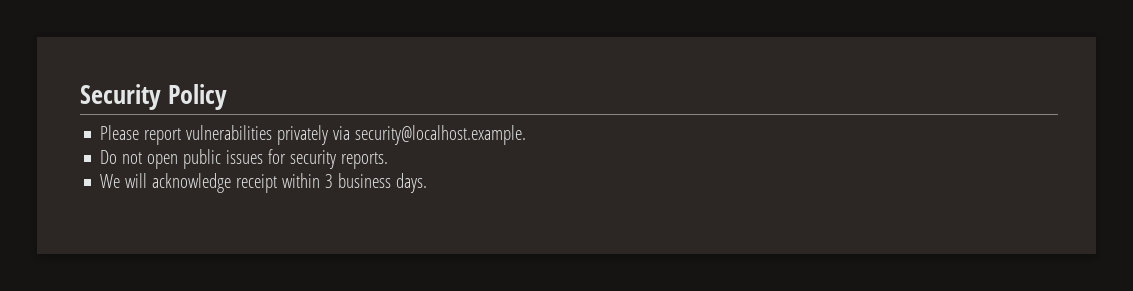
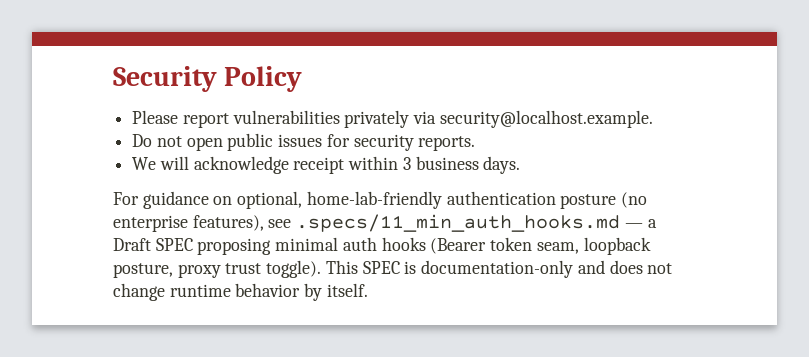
+ For guidance on optional, home-lab-friendly authentication posture (no enterprise features), see .specs/11_min_auth_hooks.md — a Draft SPEC proposing minimal auth hooks (Bearer token seam, loopback posture, proxy trust toggle). This SPEC is documentation-only and does not change runtime behavior by itself.

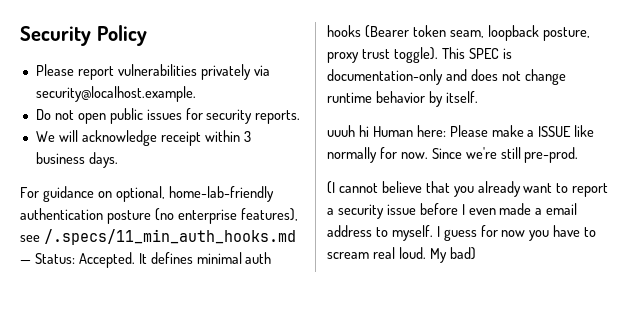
- For guidance on optional, home-lab-friendly authentication posture (no enterprise features), see .specs/11_min_auth_hooks.md — a Draft SPEC proposing minimal auth hooks (Bearer token seam, loopback posture, proxy trust toggle).
+ For guidance on optional, home-lab-friendly authentication posture (no enterprise features), see /.specs/11_min_auth_hooks.md — Status: Accepted. It defines minimal auth hooks (Bearer token seam, loopback posture, proxy trust toggle).
+ uuuh hi Human here: Please make a ISSUE like normally for now. Since we're still pre-prod.
+ (I cannot believe that you already want to report a security issue before I even made a email address to myself. I guess for now you have to scream real loud. My bad)

